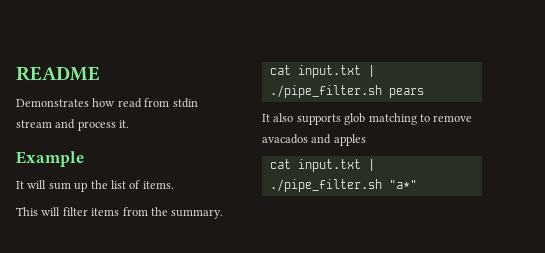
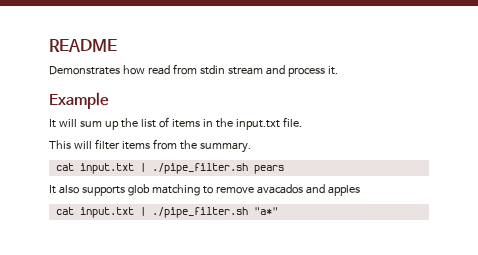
- It will sum up the list of items.
+ It will sum up the list of items in the input.txt file.

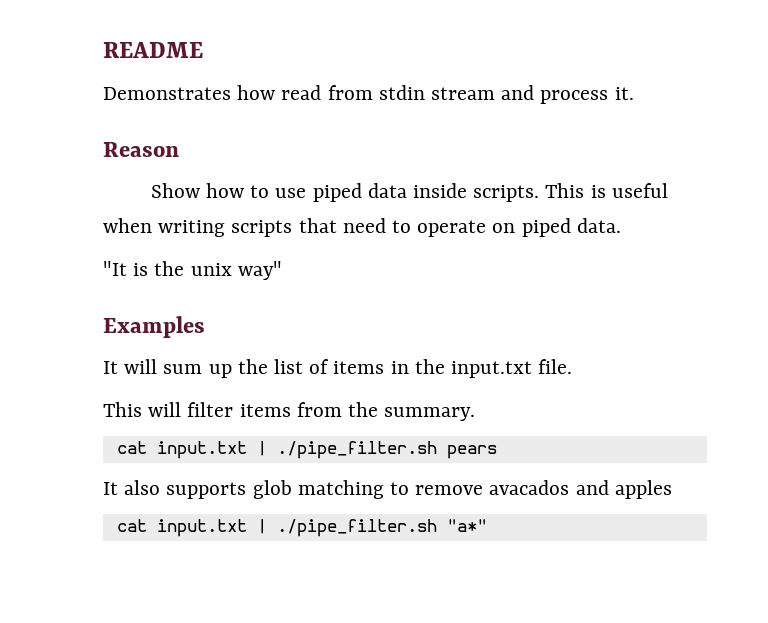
- Example
+ Reason
+ Show how to use piped data inside scripts. This is useful when writing scripts that need to operate on piped data.
+ "It is the unix way"
+ Examples

